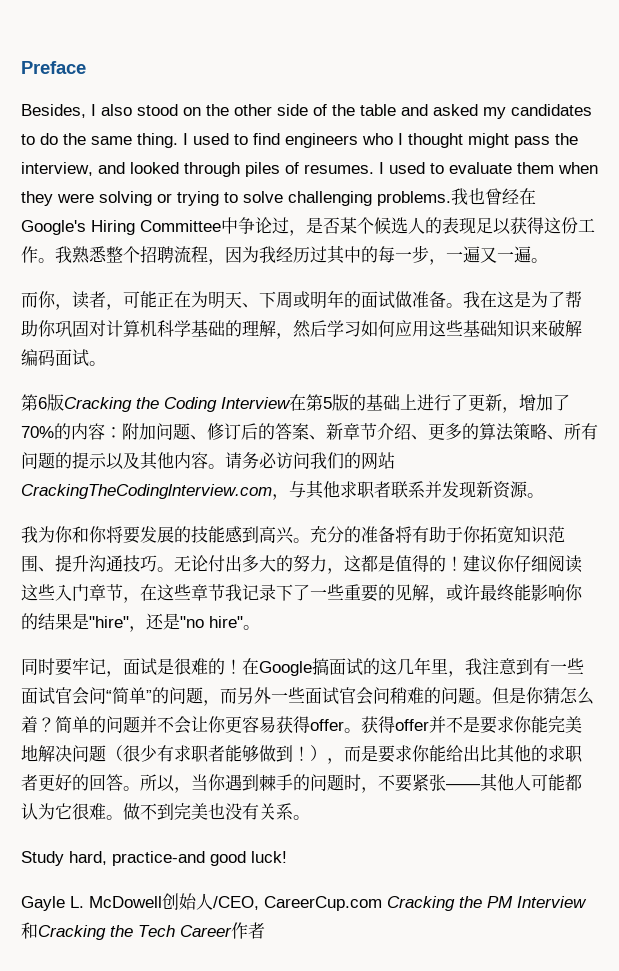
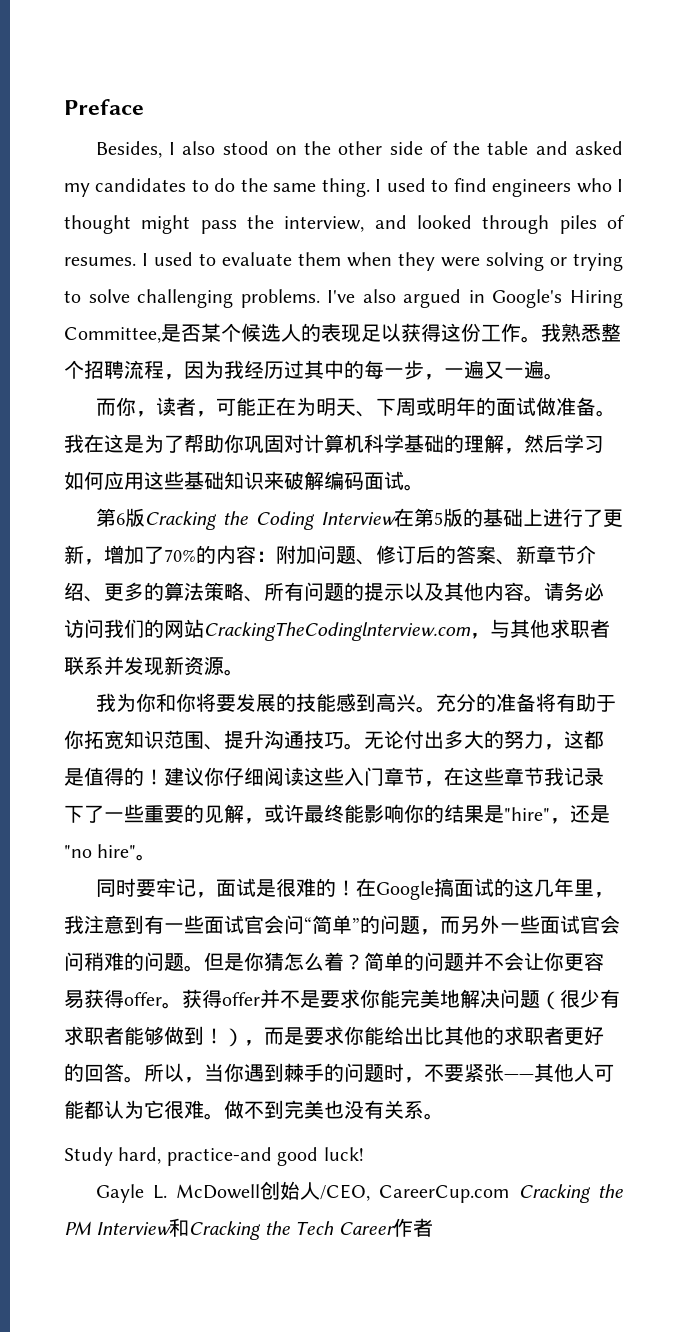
- 我也曾经在Google's Hiring Committee中争论过，是否某个候选人的表现足以获得这份工作。
+ I've also argued in Google's Hiring Committee,是否某个候选人的表现足以获得这份工作。

